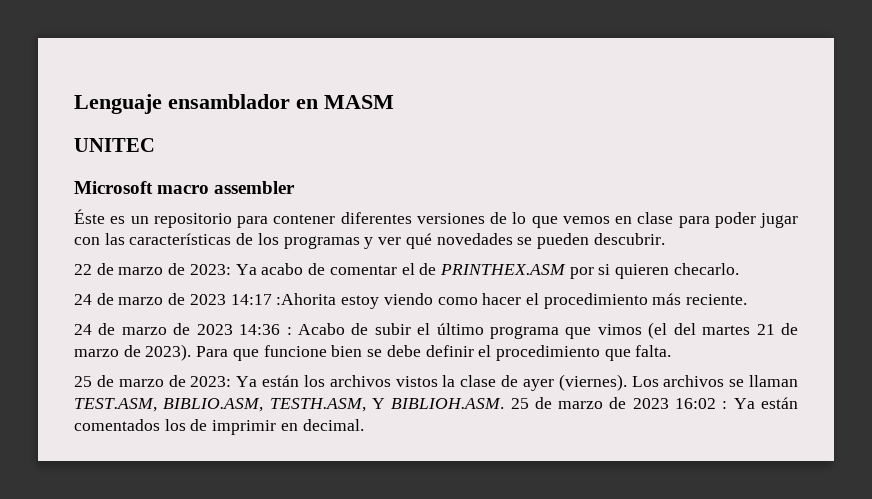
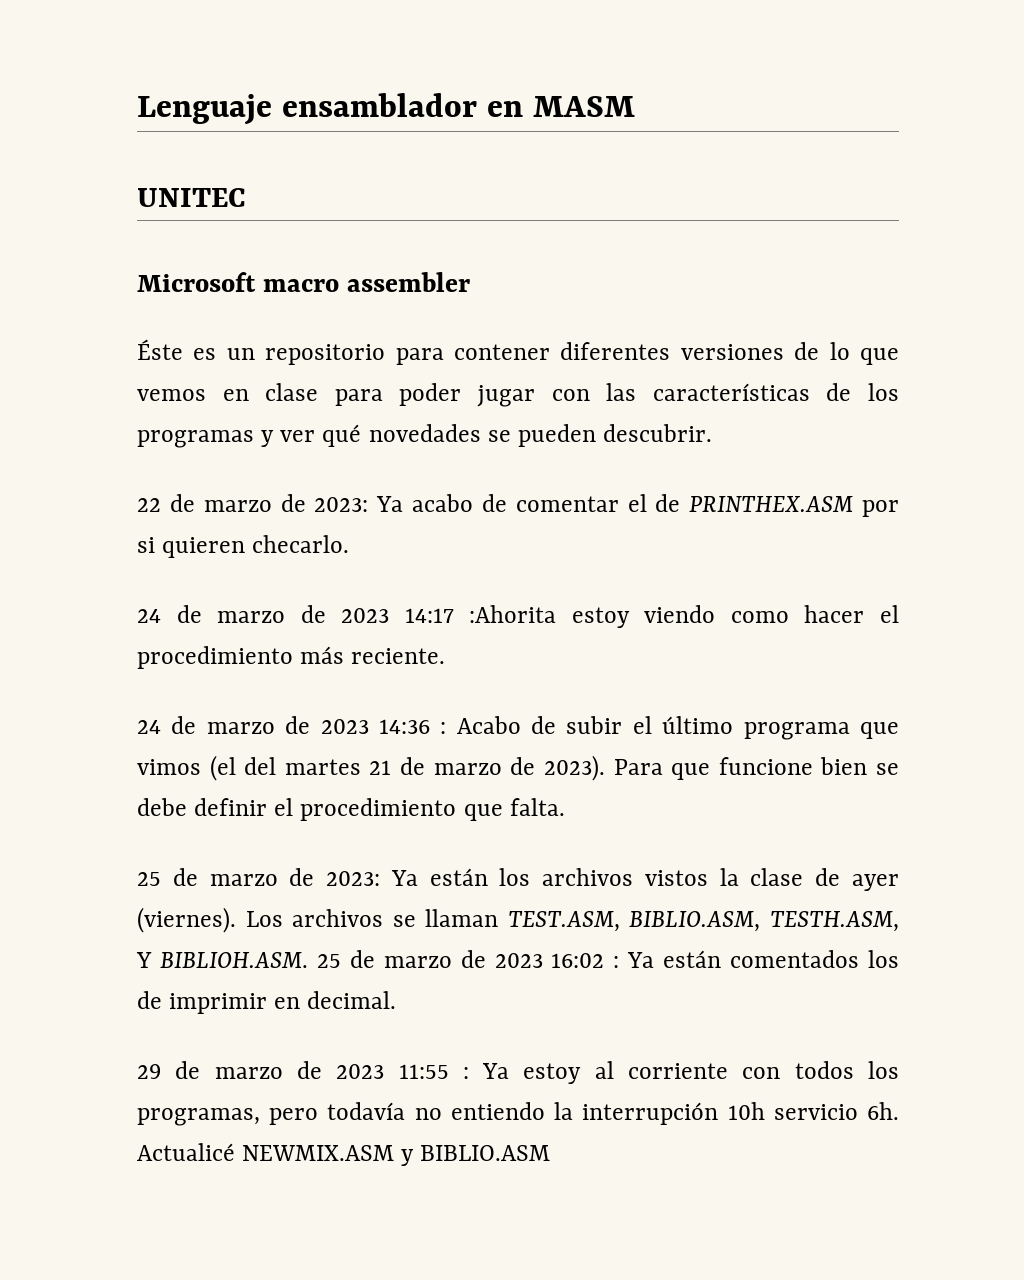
+ 29 de marzo de 2023 11:55 : Ya estoy al corriente con todos los programas, pero todavía no entiendo la interrupción 10h servicio 6h. Actualicé NEWMIX.ASM y BIBLIO.ASM

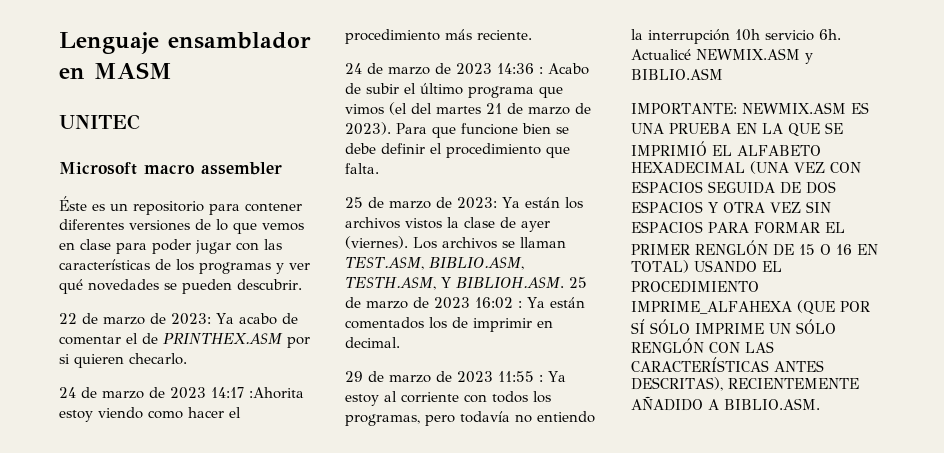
+ IMPORTANTE: NEWMIX.ASM ES UNA PRUEBA EN LA QUE SE IMPRIMIÓ EL ALFABETO HEXADECIMAL (UNA VEZ CON ESPACIOS SEGUIDA DE DOS ESPACIOS Y OTRA VEZ SIN ESPACIOS PARA FORMAR EL PRIMER RENGLÓN DE 15 O 16 EN TOTAL) USANDO EL PROCEDIMIENTO IMPRIME_ALFAHEXA (QUE POR SÍ SÓLO IMPRIME UN SÓLO RENGLÓN CON LAS CARACTERÍSTICAS ANTES DESCRITAS), RECIENTEMENTE AÑADIDO A BIBLIO.ASM.

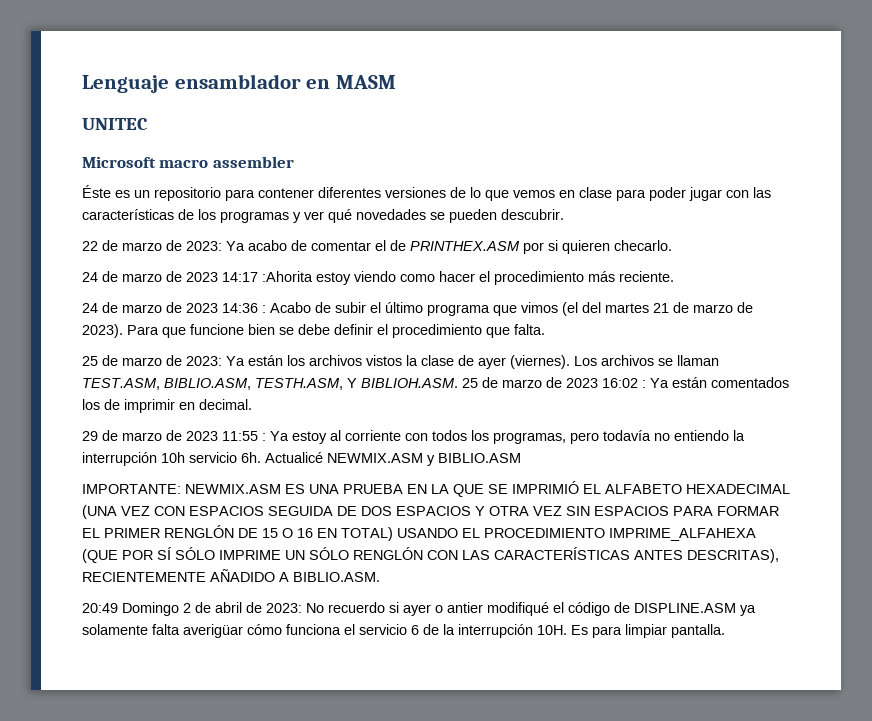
+ 20:49 Domingo 2 de abril de 2023: No recuerdo si ayer o antier modifiqué el código de DISPLINE.ASM ya solamente falta averigüar cómo funciona el servicio 6 de la interrupción 10H. Es para limpiar pantalla.

